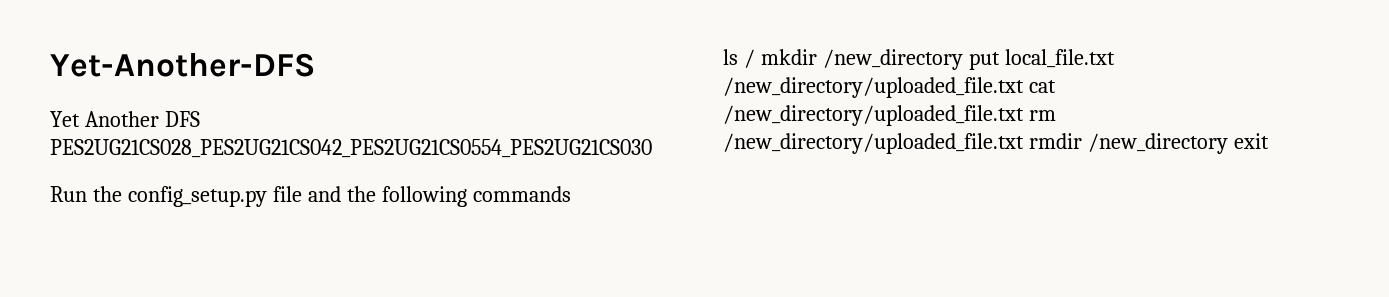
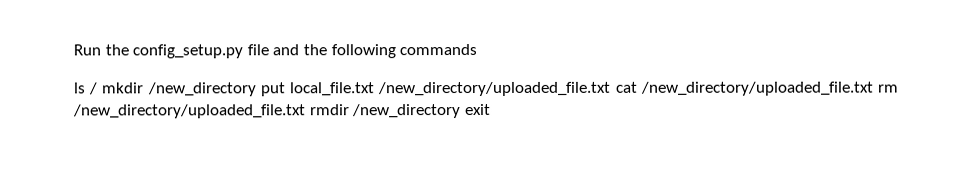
- Yet-Another-DFS
- Yet Another DFS PES2UG21CS028_PES2UG21CS042_PES2UG21CS0554_PES2UG21CS030

